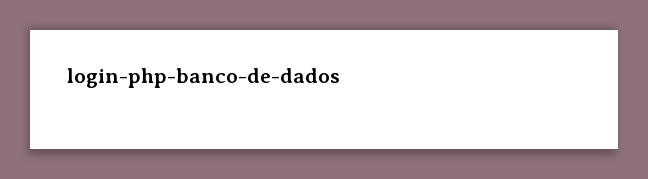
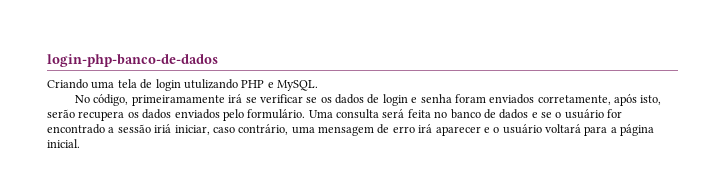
+ Criando uma tela de login utulizando PHP e MySQL.
+ No código, primeiramamente irá se verificar se os dados de login e senha foram enviados corretamente, após isto, serão recupera os dados enviados pelo formulário. Uma consulta será feita no banco de dados e se o usuário for encontrado a sessão iriá iniciar, caso contrário, uma mensagem de erro irá aparecer e o usuário voltará para a página inicial.

